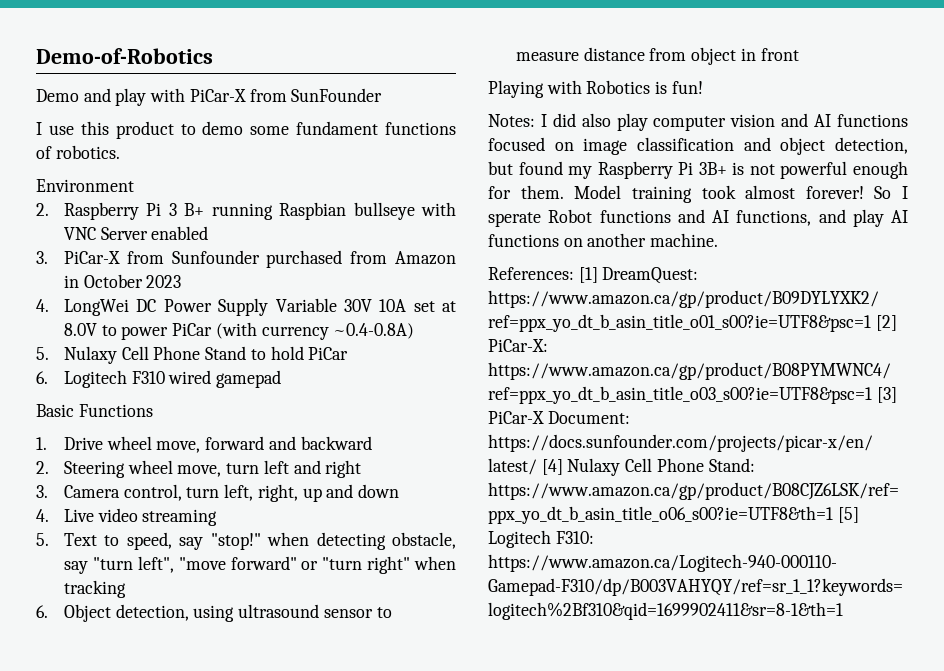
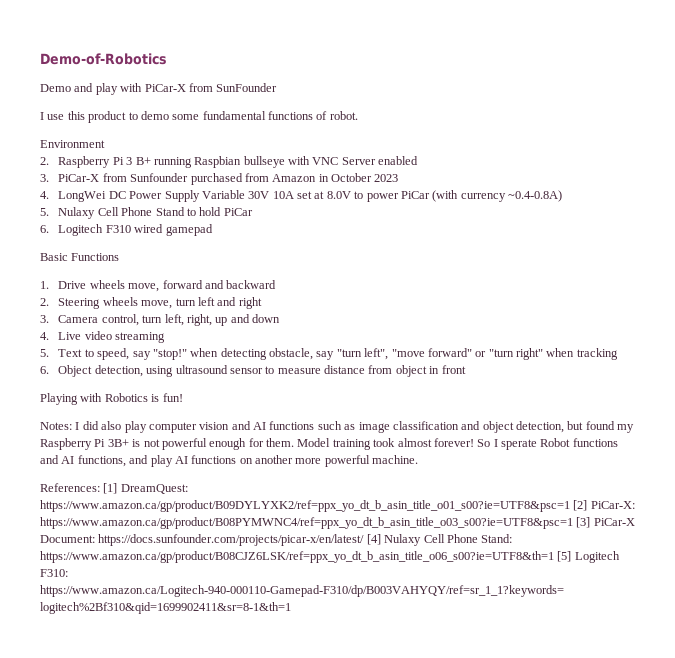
- I use this product to demo some fundament functions of robotics.
+ I use this product to demo some fundamental functions of robot.
- 1. Drive wheel move, forward and backward
+ 1. Drive wheels move, forward and backward
- 2. Steering wheel move, turn left and right
+ 2. Steering wheels move, turn left and right
- Notes: I did also play computer vision and AI functions focused on image classification and object detection, but found my Raspberry Pi 3B+ is not powerful enough for them.
+ Notes: I did also play computer vision and AI functions such as image classification and object detection, but found my Raspberry Pi 3B+ is not powerful enough for them.
- So I sperate Robot functions and AI functions, and play AI functions on another machine.
+ So I sperate Robot functions and AI functions, and play AI functions on another more powerful machine.

